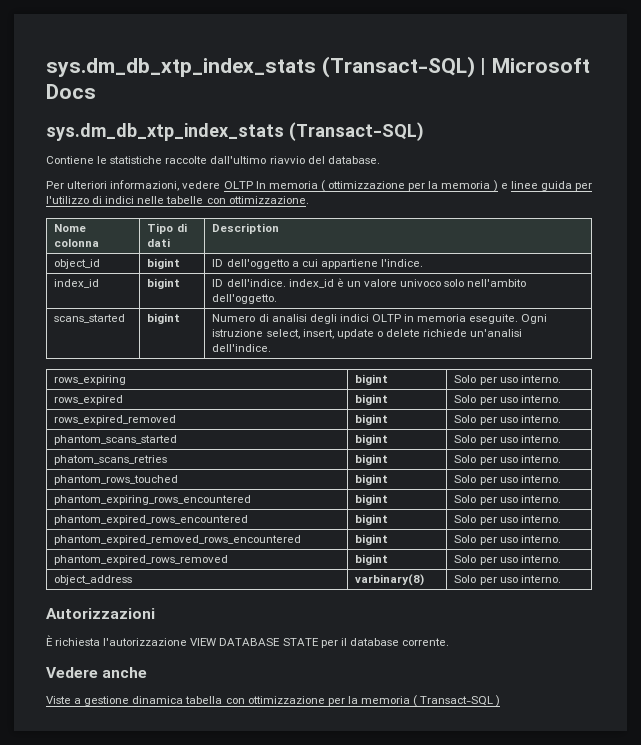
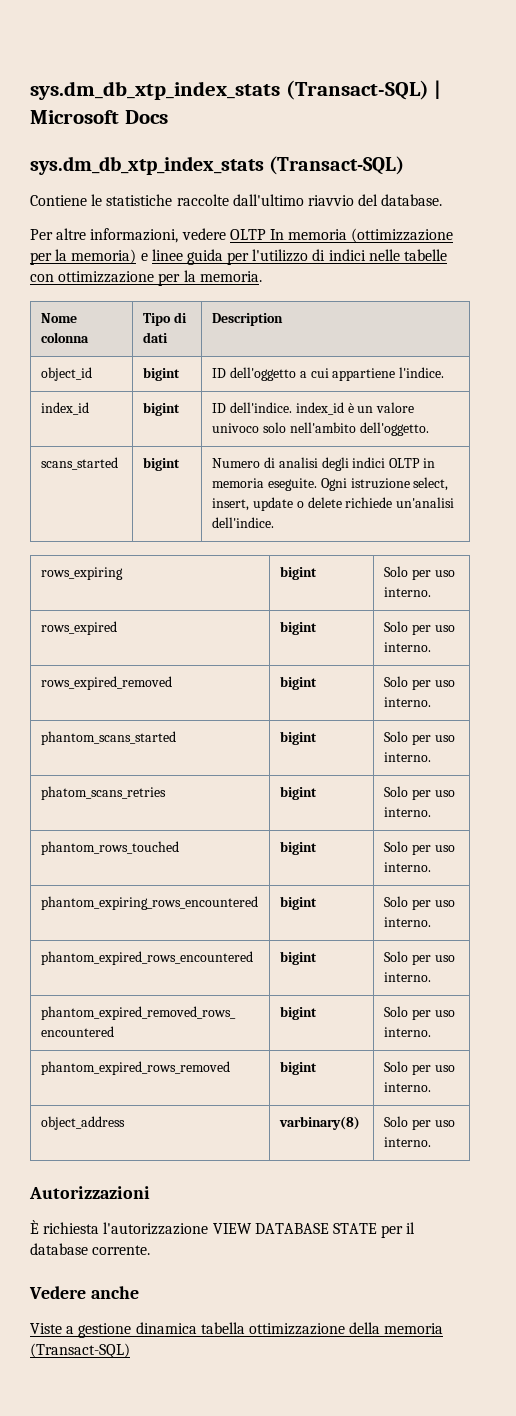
- Per ulteriori informazioni, vedere OLTP In memoria ( ottimizzazione per la memoria ) e linee guida per l'utilizzo di indici nelle tabelle con ottimizzazione.
+ Per altre informazioni, vedere OLTP In memoria (ottimizzazione per la memoria) e linee guida per l'utilizzo di indici nelle tabelle con ottimizzazione per la memoria.
- Viste a gestione dinamica tabella con ottimizzazione per la memoria ( Transact-SQL )
+ Viste a gestione dinamica tabella ottimizzazione della memoria (Transact-SQL)

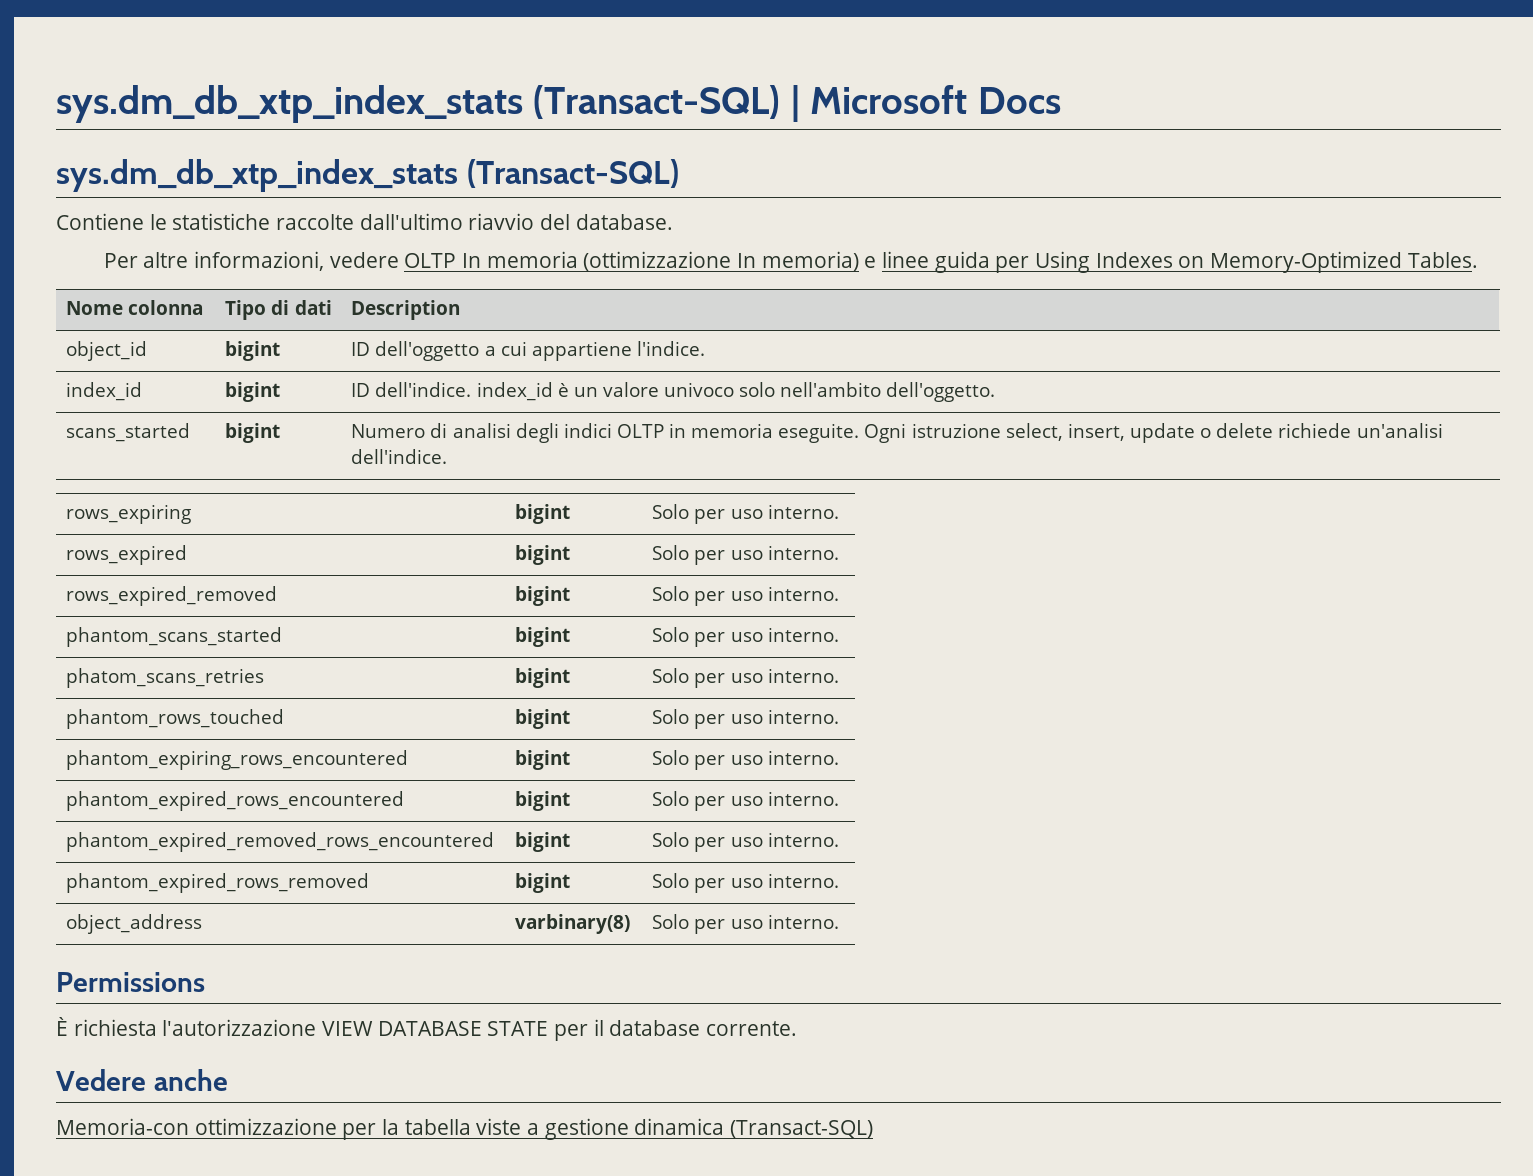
- Per altre informazioni, vedere OLTP In memoria (ottimizzazione per la memoria) e linee guida per l'utilizzo di indici nelle tabelle con ottimizzazione per la memoria.
+ Per altre informazioni, vedere OLTP In memoria (ottimizzazione In memoria) e linee guida per Using Indexes on Memory-Optimized Tables.
- Autorizzazioni
+ Permissions
- Viste a gestione dinamica tabella ottimizzazione della memoria (Transact-SQL)
+ Memoria-con ottimizzazione per la tabella viste a gestione dinamica (Transact-SQL)

